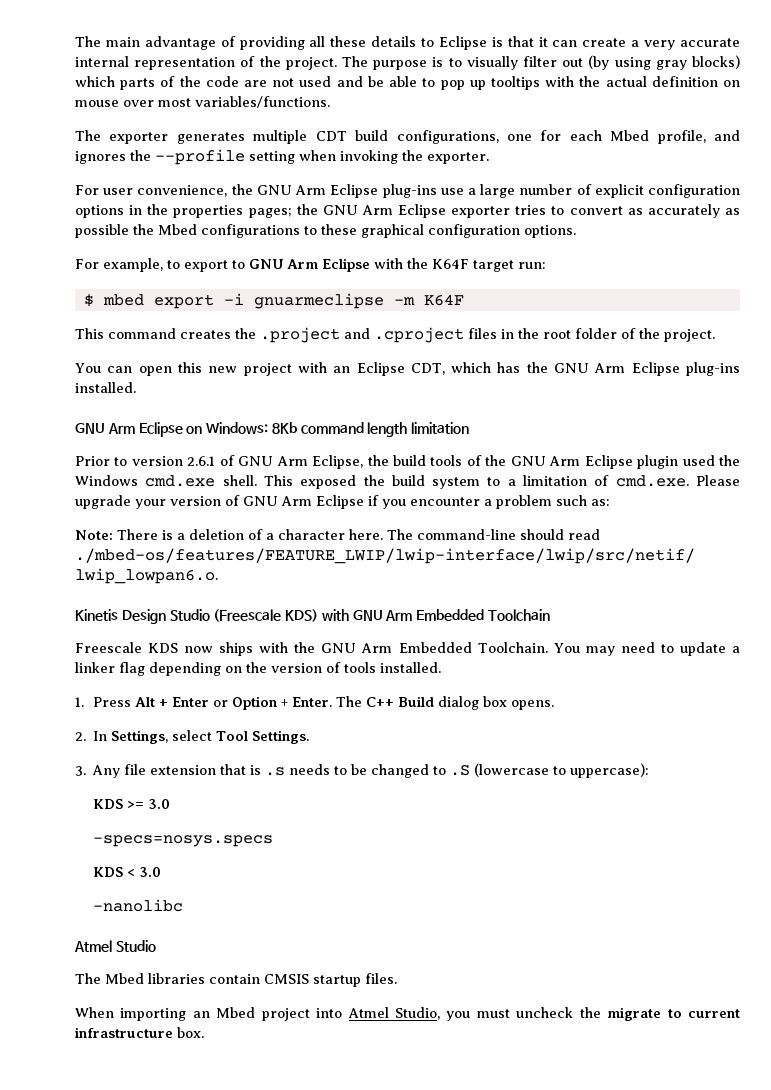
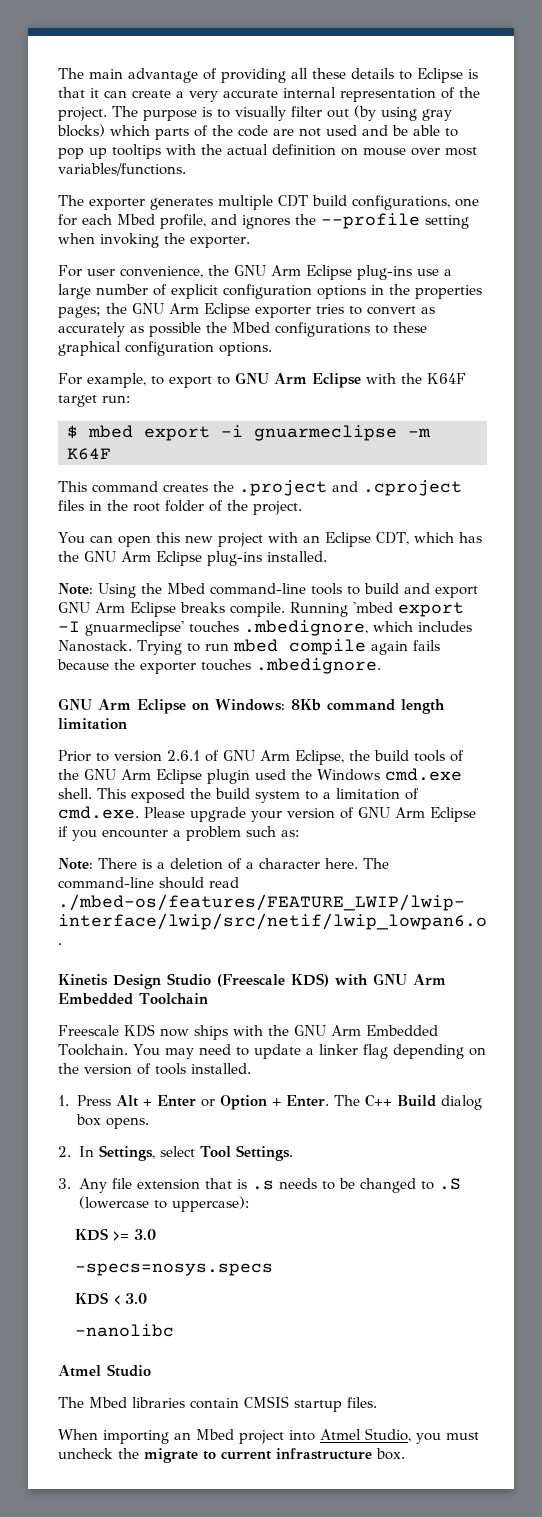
+ Note: Using the Mbed command-line tools to build and export GNU Arm Eclipse breaks compile. Running 'mbed export -I gnuarmeclipse' touches .mbedignore, which includes Nanostack. Trying to run mbed compile again fails because the exporter touches .mbedignore.

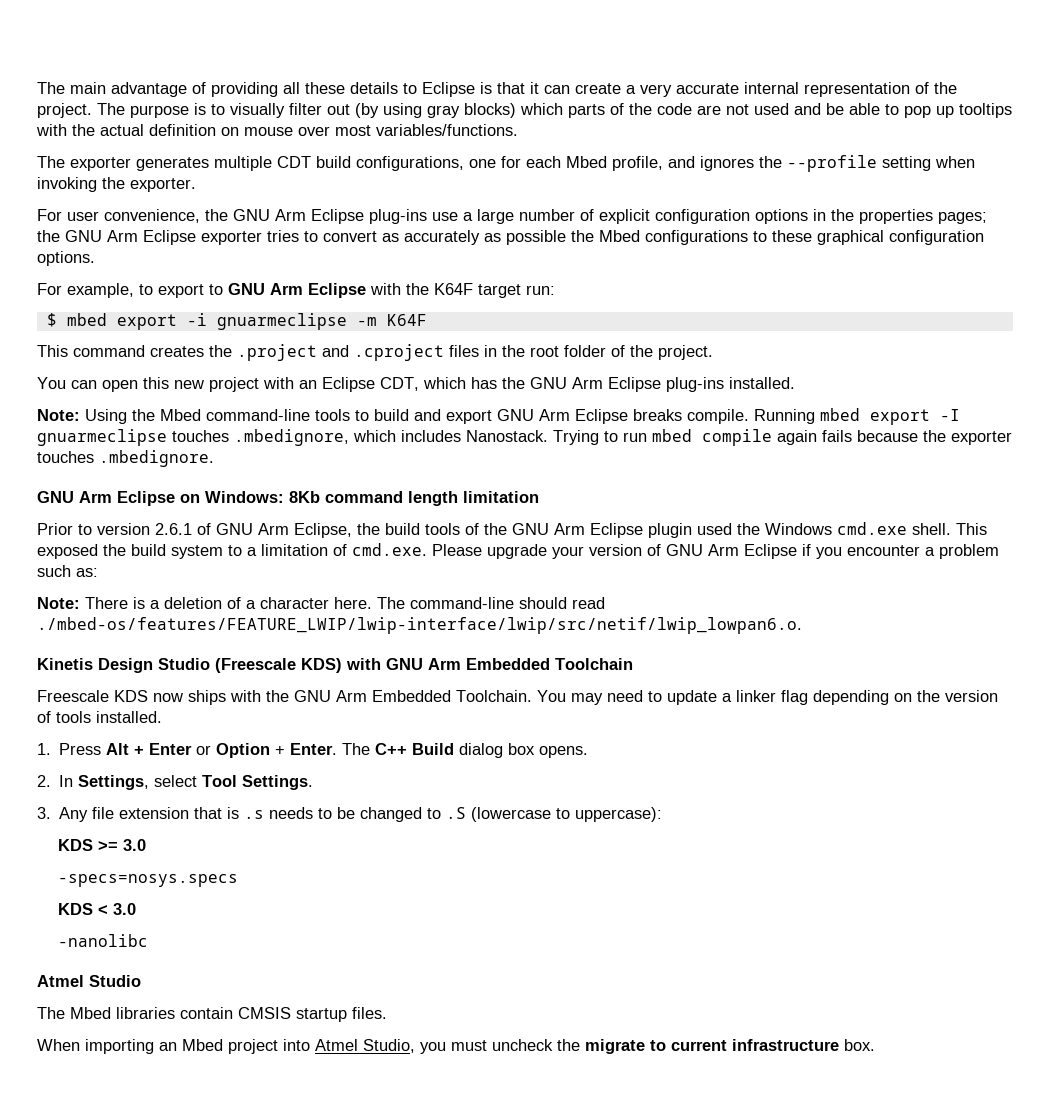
- Running 'mbed export -I gnuarmeclipse' touches .mbedignore, which includes Nanostack.
+ Running mbed export -I gnuarmeclipse touches .mbedignore, which includes Nanostack.

